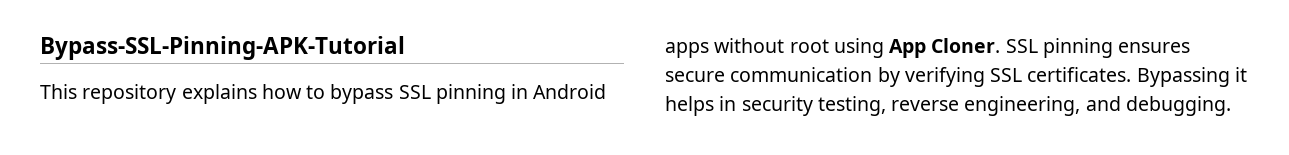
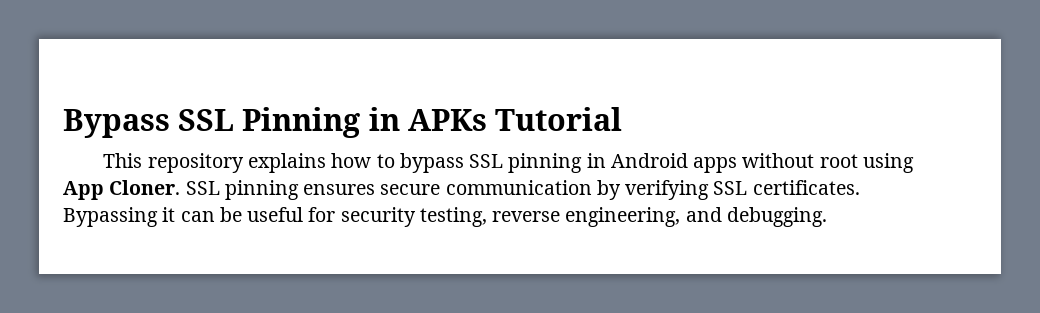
- Bypass-SSL-Pinning-APK-Tutorial
+ Bypass SSL Pinning in APKs Tutorial
- Bypassing it helps in security testing, reverse engineering, and debugging.
+ Bypassing it can be useful for security testing, reverse engineering, and debugging.

